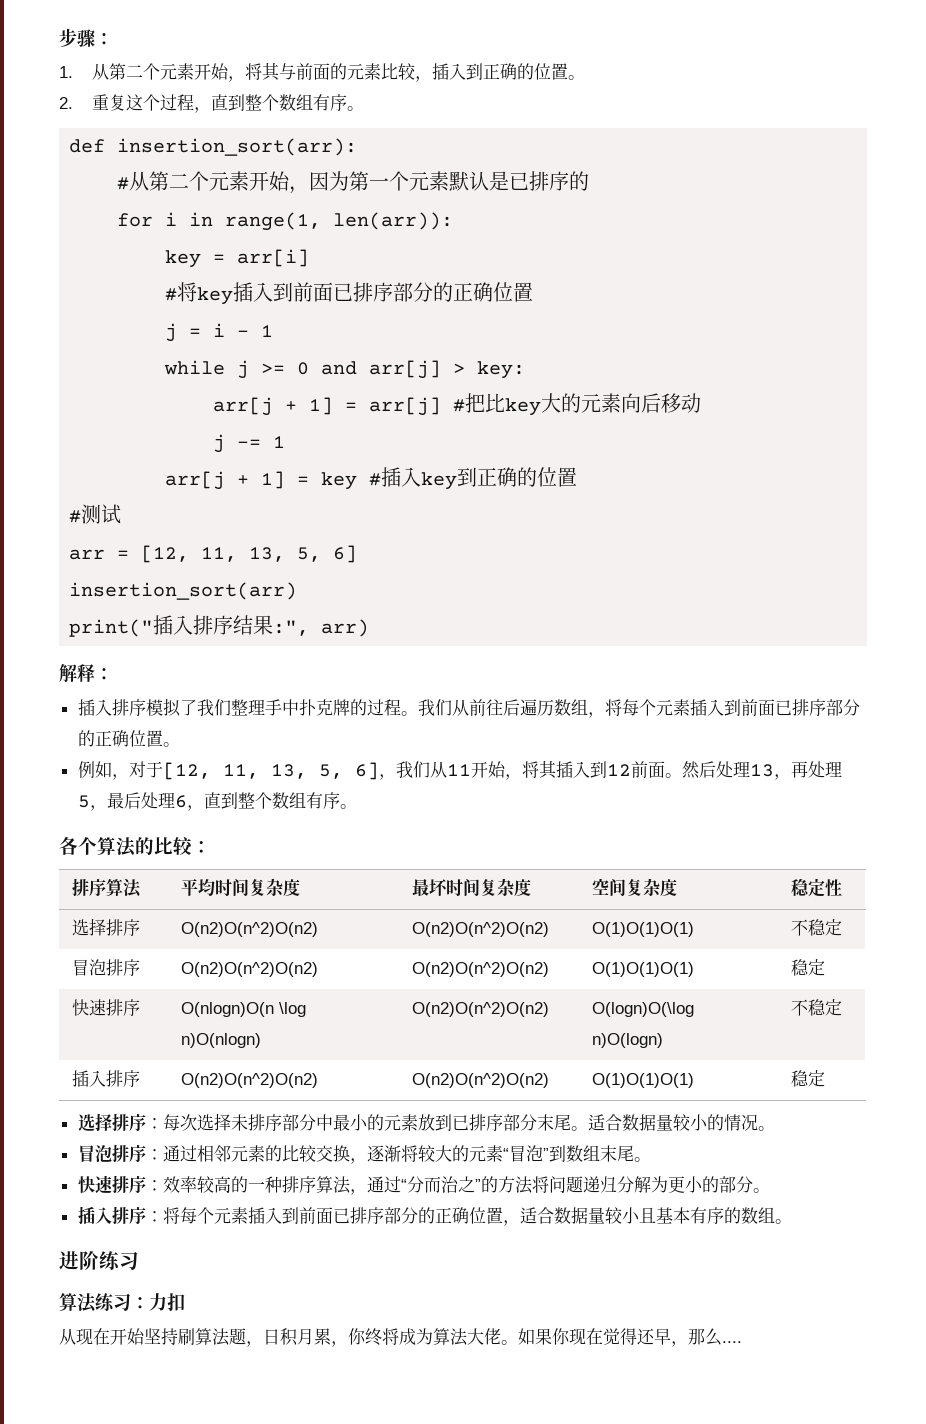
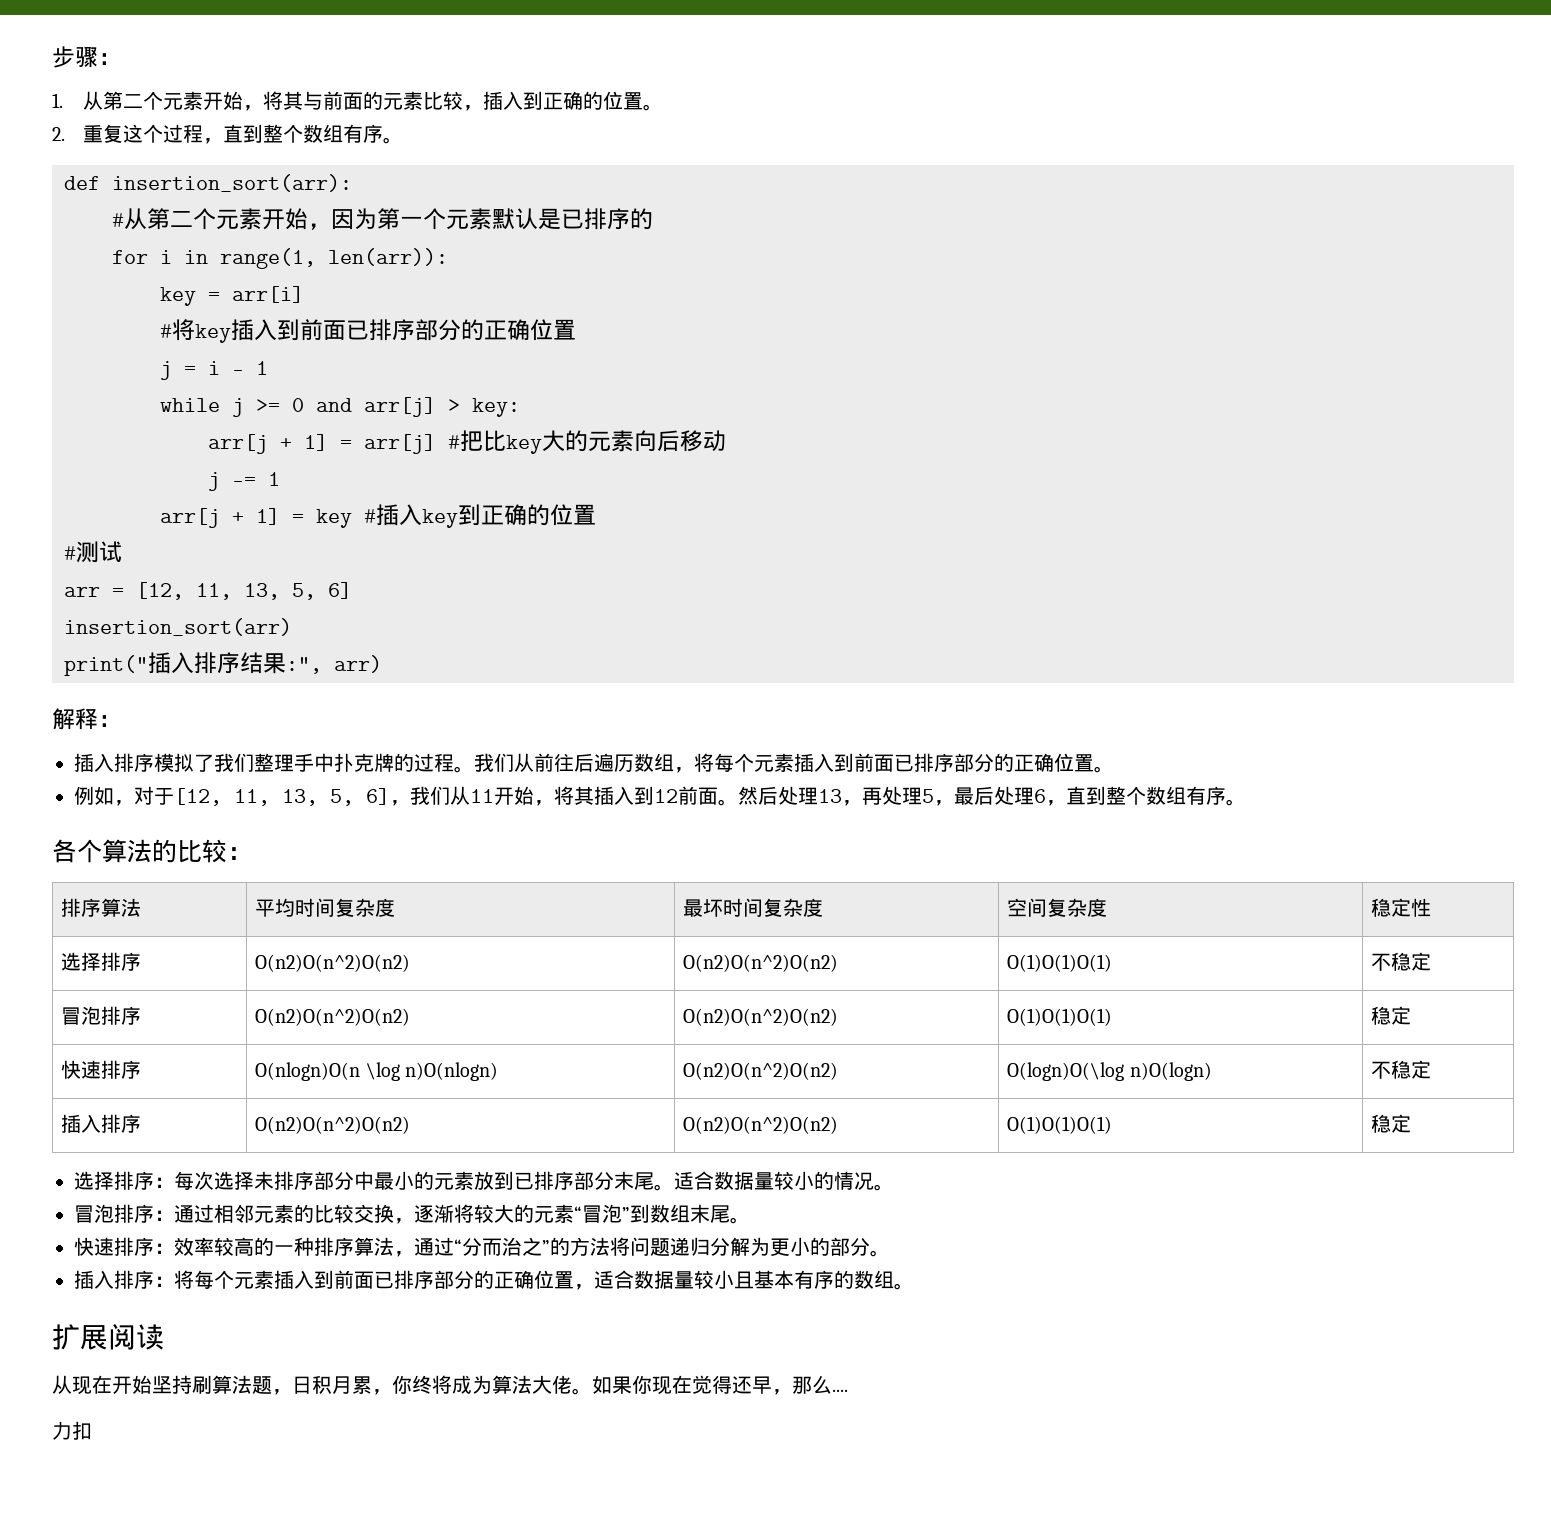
- 进阶练习
- 算法练习：力扣
+ 扩展阅读
+ 力扣

